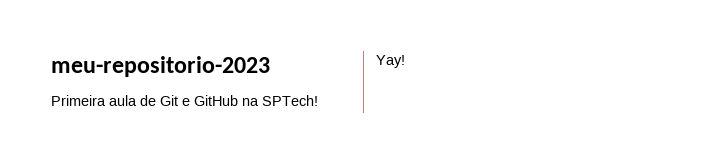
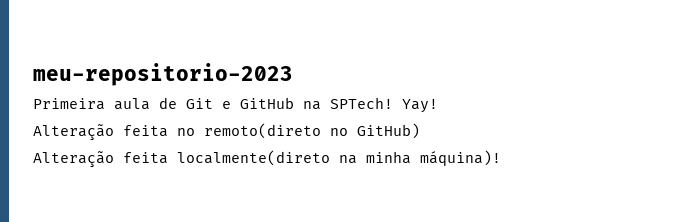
+ Alteração feita no remoto(direto no GitHub)
+ Alteração feita localmente(direto na minha máquina)!

